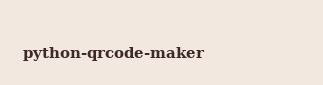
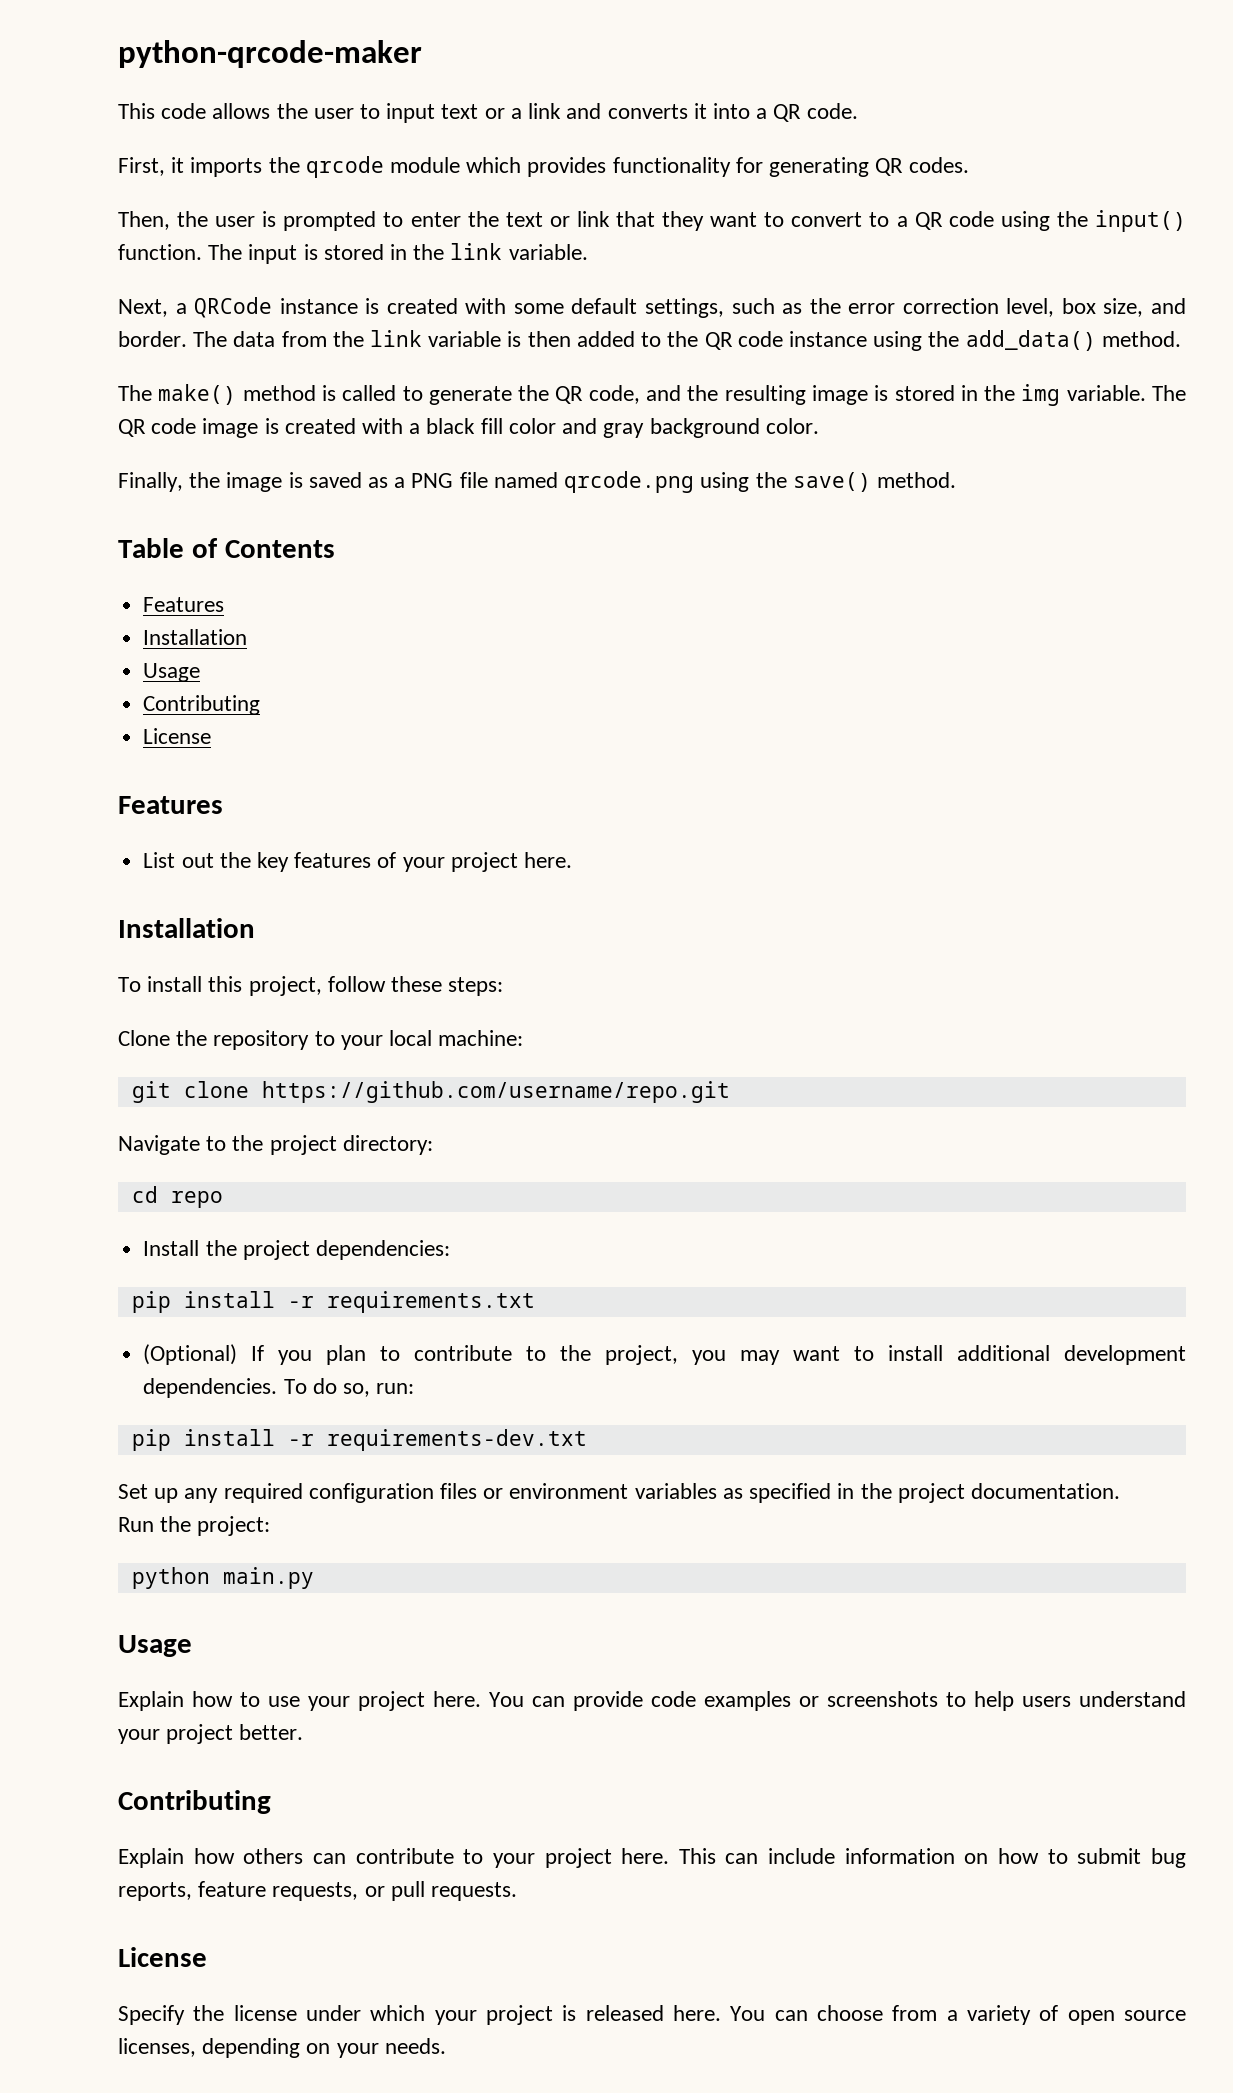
+ This code allows the user to input text or a link and converts it into a QR code.
+ First, it imports the qrcode module which provides functionality for generating QR codes.
+ Then, the user is prompted to enter the text or link that they want to convert to a QR code using the input() function. The input is stored in the link variable.
+ Next, a QRCode instance is created with some default settings, such as the error correction level, box size, and border. The data from the link variable is then added to the QR code instance using the add_data() method.
+ The make() method is called to generate the QR code, and the resulting image is stored in the img variable. The QR code image is created with a black fill color and gray background color.
+ Finally, the image is saved as a PNG file named qrcode.png using the save() method.
+ Table of Contents
+ Features
+ Installation
+ Usage
+ Contributing
+ License
+ Features
+ List out the key features of your project here.
+ Installation
+ To install this project, follow these steps:
+ Clone the repository to your local machine:
+ git clone https://github.com/username/repo.git
+ Navigate to the project directory:
+ cd repo
+ Install the project dependencies:
+ pip install -r requirements.txt
+ (Optional) If you plan to contribute to the project, you may want to install additional development dependencies. To do so, run:
+ pip install -r requirements-dev.txt
+ Set up any required configuration files or environment variables as specified in the project documentation.
+ Run the project:
+ python main.py
+ Usage
+ Explain how to use your project here. You can provide code examples or screenshots to help users understand your project better.
+ Contributing
+ Explain how others can contribute to your project here. This can include information on how to submit bug reports, feature requests, or pull requests.
+ License
+ Specify the license under which your project is released here. You can choose from a variety of open source licenses, depending on your needs.

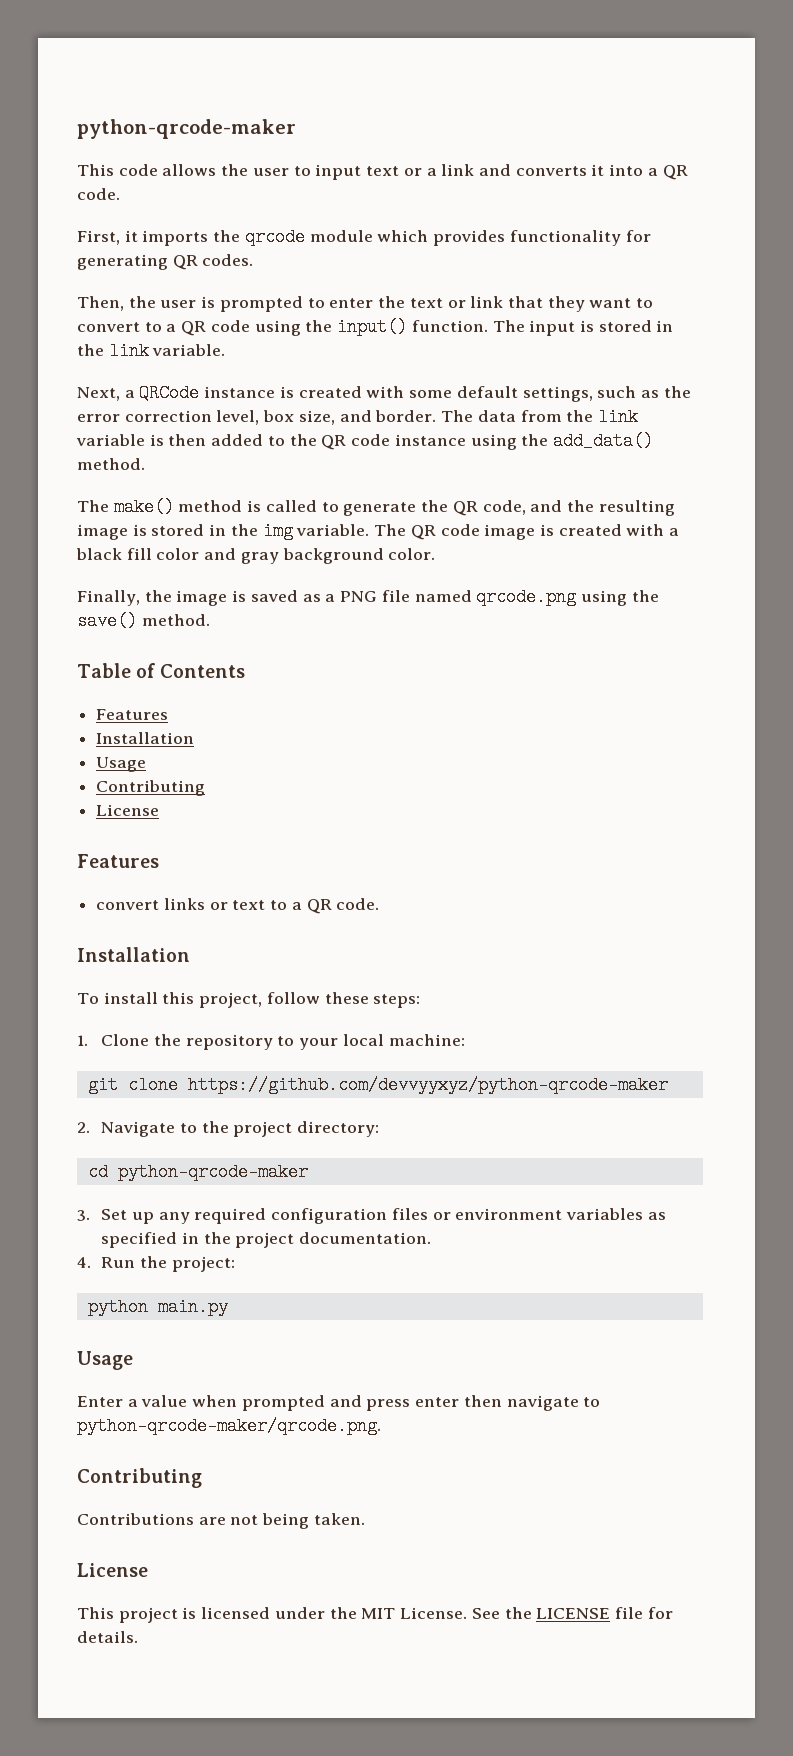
- List out the key features of your project here.
+ convert links or text to a QR code.
- Clone the repository to your local machine:
+ 1. Clone the repository to your local machine:
- git clone https://github.com/username/repo.git
- Navigate to the project directory:
+ git clone https://github.com/devvyyxyz/python-qrcode-maker
+ 2. Navigate to the project directory:
- cd repo
- Install the project dependencies:
- pip install -r requirements.txt
- (Optional) If you plan to contribute to the project, you may want to install additional development dependencies. To do so, run:
- pip install -r requirements-dev.txt
- Set up any required configuration files or environment variables as specified in the project documentation.
+ cd python-qrcode-maker
+ 3. Set up any required configuration files or environment variables as specified in the project documentation.
- Run the project:
+ 4. Run the project:
- Explain how to use your project here. You can provide code examples or screenshots to help users understand your project better.
+ Enter a value when prompted and press enter then navigate to python-qrcode-maker/qrcode.png.
  Contributing
- Explain how others can contribute to your project here. This can include information on how to submit bug reports, feature requests, or pull requests.
+ Contributions are not being taken.
  License
- Specify the license under which your project is released here. You can choose from a variety of open source licenses, depending on your needs.
+ This project is licensed under the MIT License. See the LICENSE file for details.

